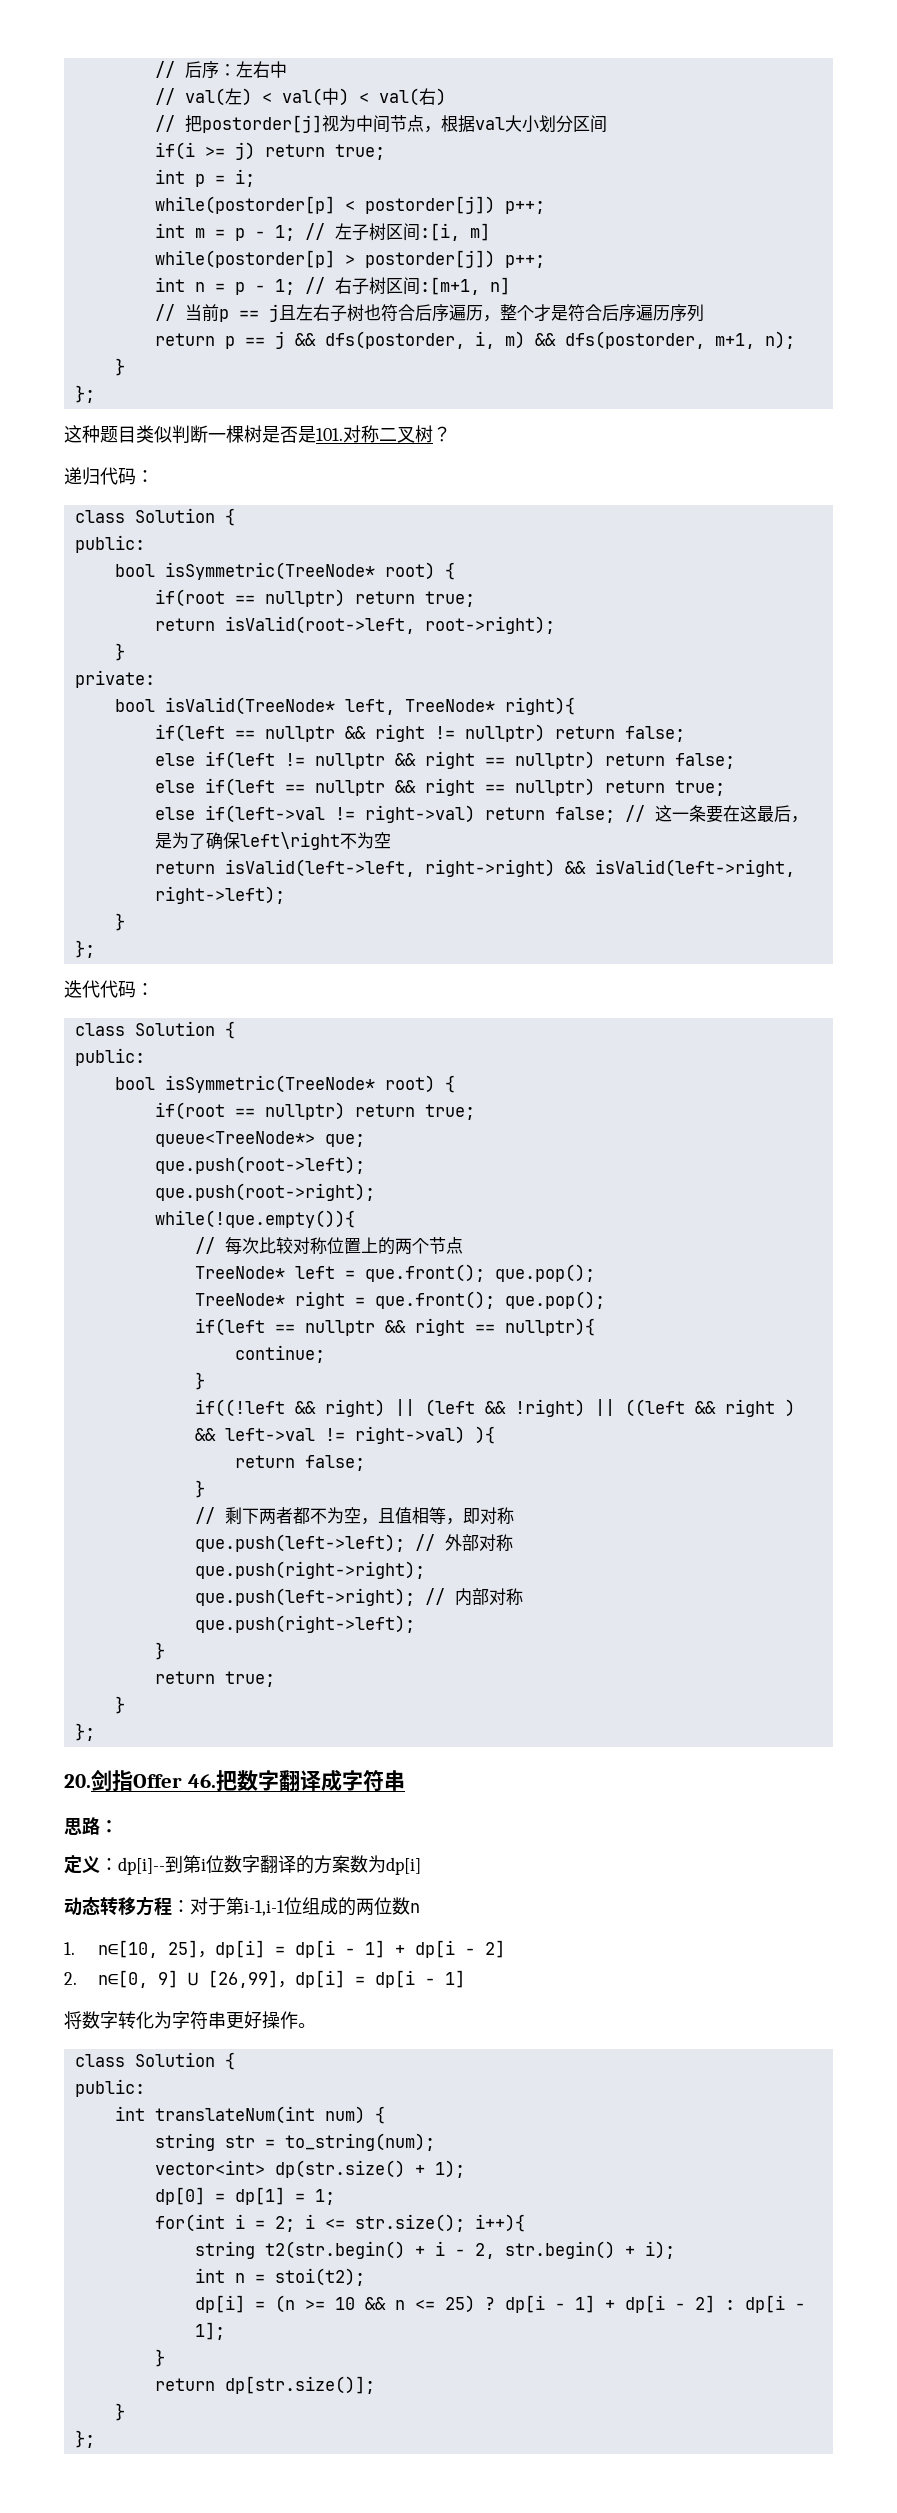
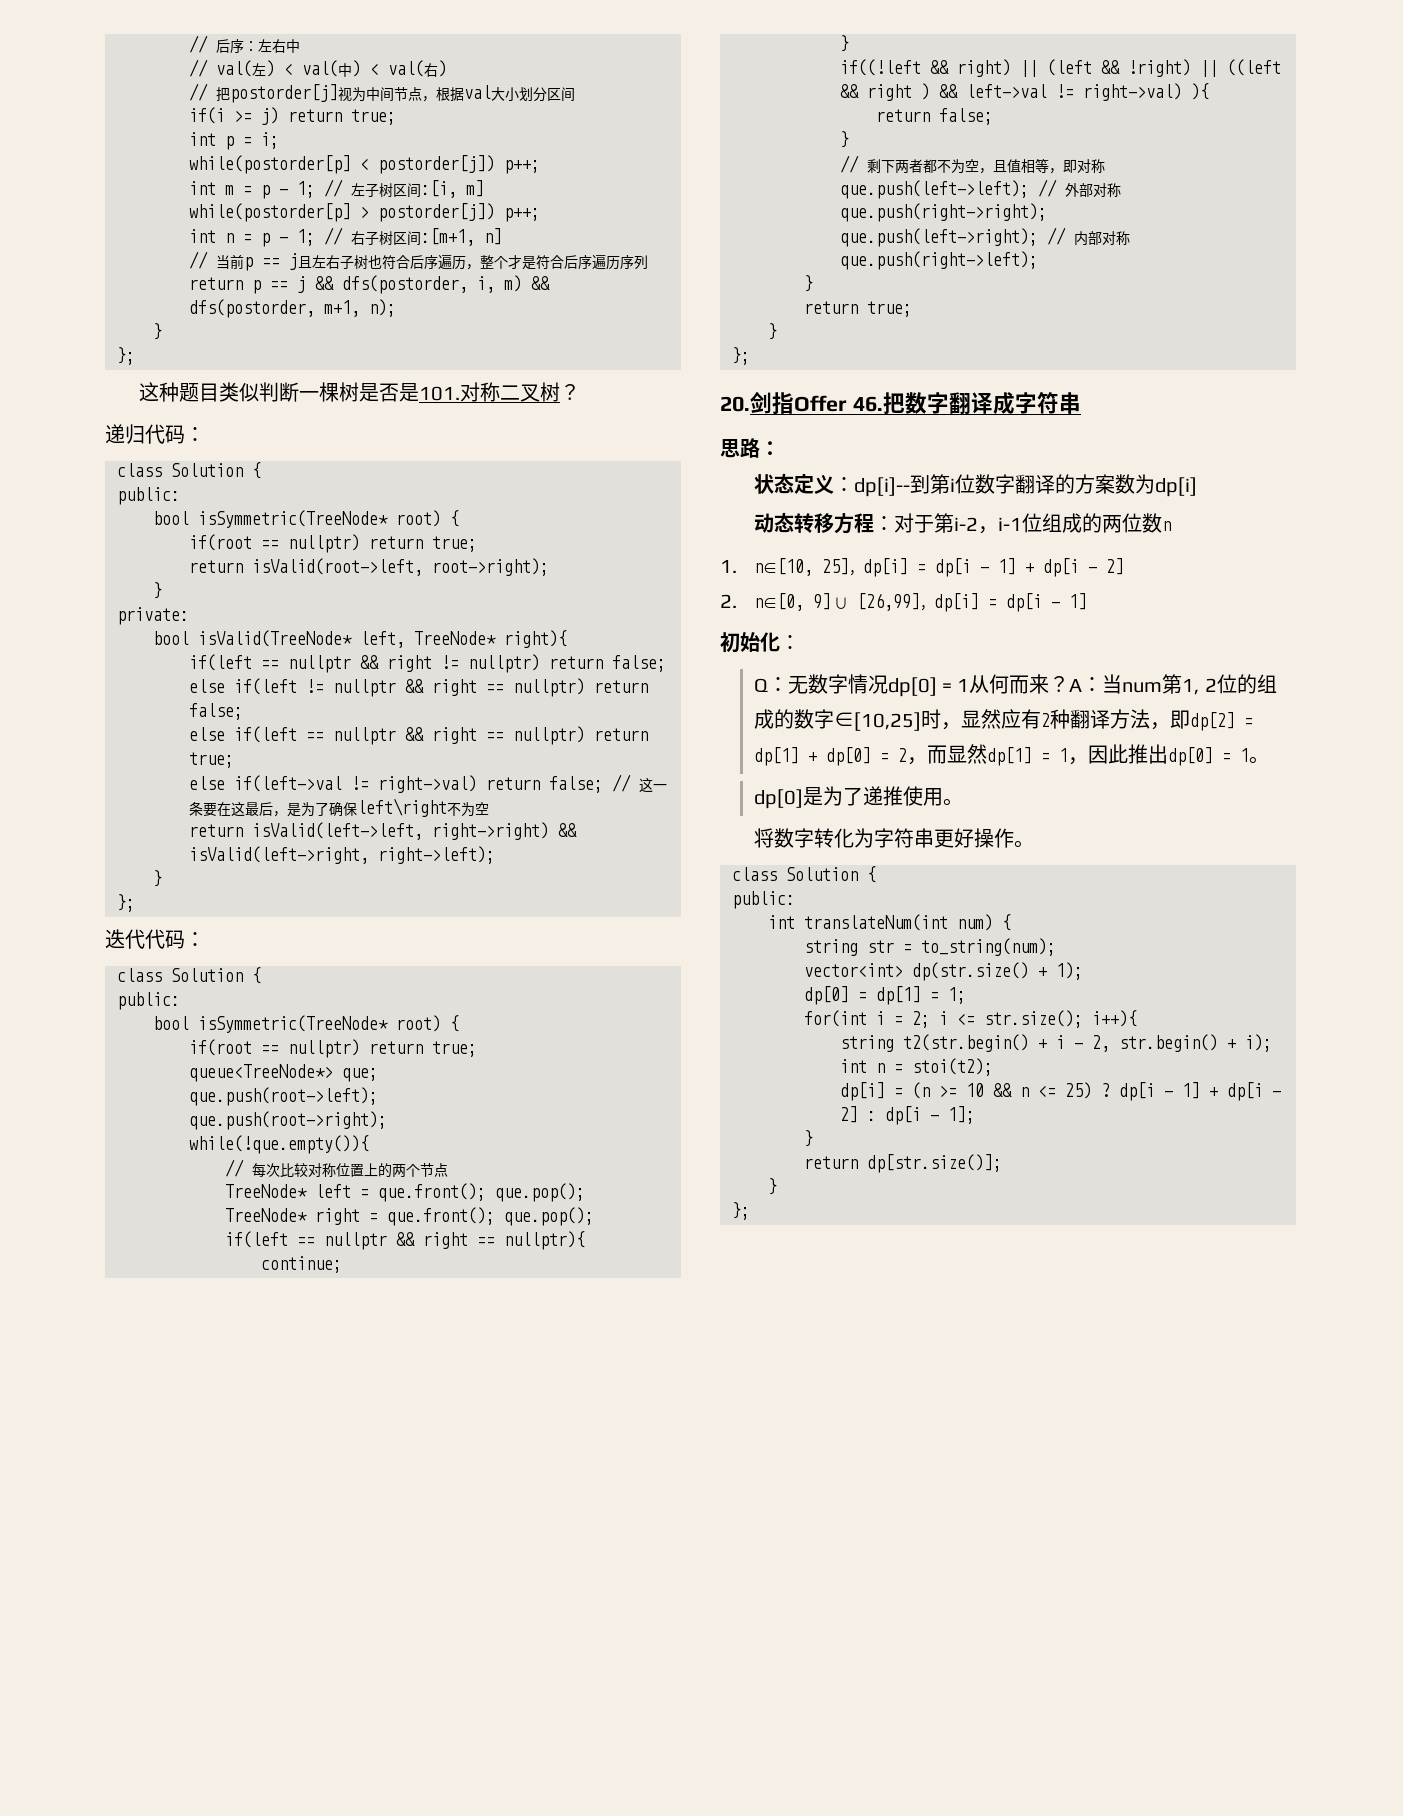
- 定义：dp[i]--到第i位数字翻译的方案数为dp[i]
+ 状态定义：dp[i]--到第i位数字翻译的方案数为dp[i]
- 动态转移方程：对于第i-1,i-1位组成的两位数n
+ 动态转移方程：对于第i-2，i-1位组成的两位数n
+ 初始化：
+ Q：无数字情况dp[0] = 1从何而来？A：当num第1, 2位的组成的数字∈[10,25]时，显然应有2种翻译方法，即dp[2] = dp[1] + dp[0] = 2，而显然dp[1] = 1，因此推出dp[0] = 1。
+ dp[0]是为了递推使用。

